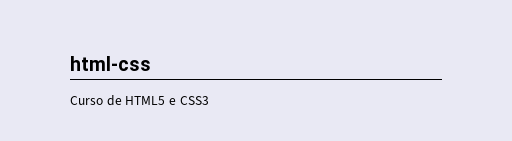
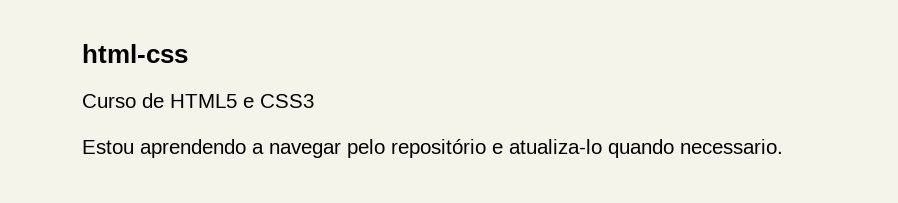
+ Estou aprendendo a navegar pelo repositório e atualiza-lo quando necessario.

